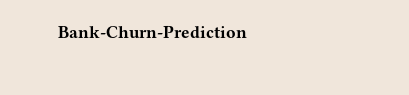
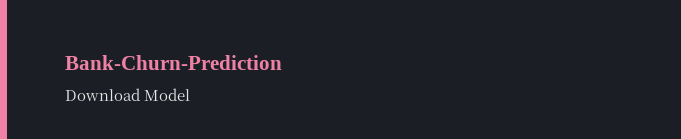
+ Download Model

